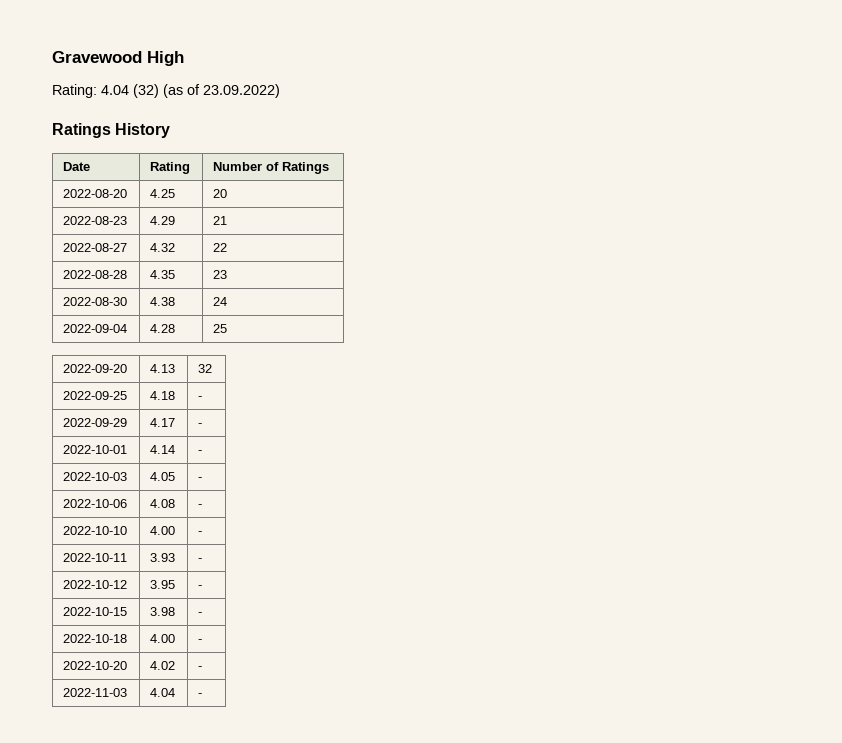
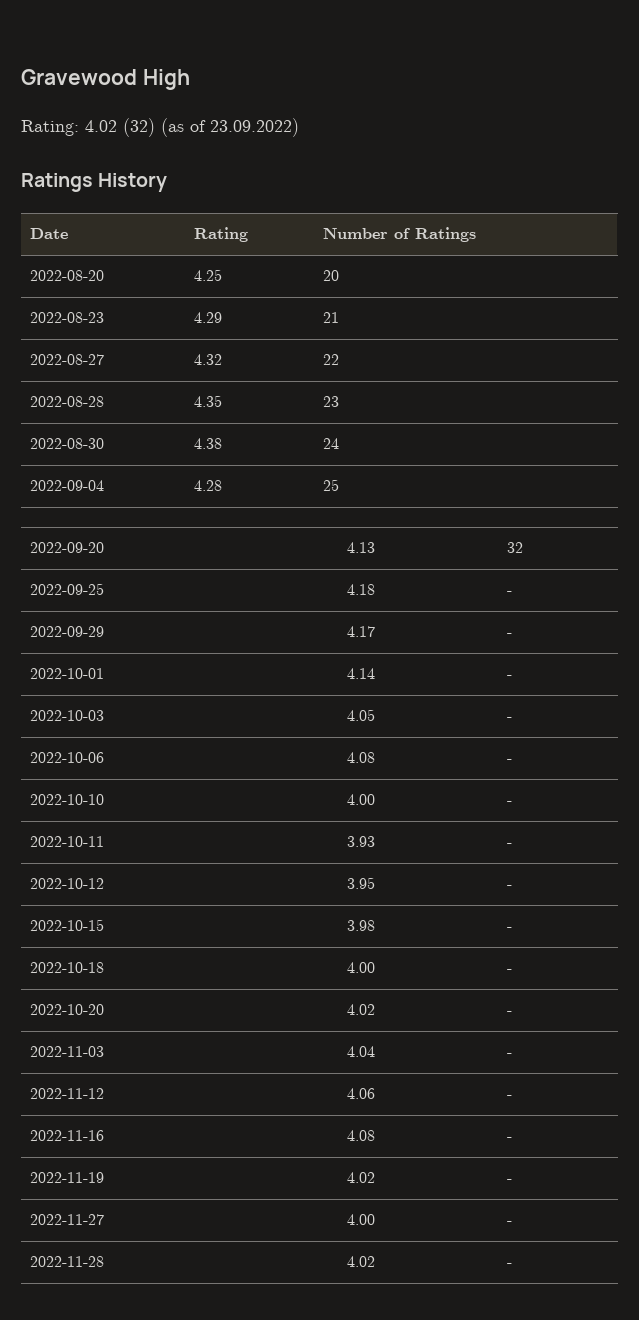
- Rating: 4.04 (32) (as of 23.09.2022)
+ Rating: 4.02 (32) (as of 23.09.2022)
+ 2022-11-12 | 4.06 | -
+ 2022-11-16 | 4.08 | -
+ 2022-11-19 | 4.02 | -
+ 2022-11-27 | 4.00 | -
+ 2022-11-28 | 4.02 | -

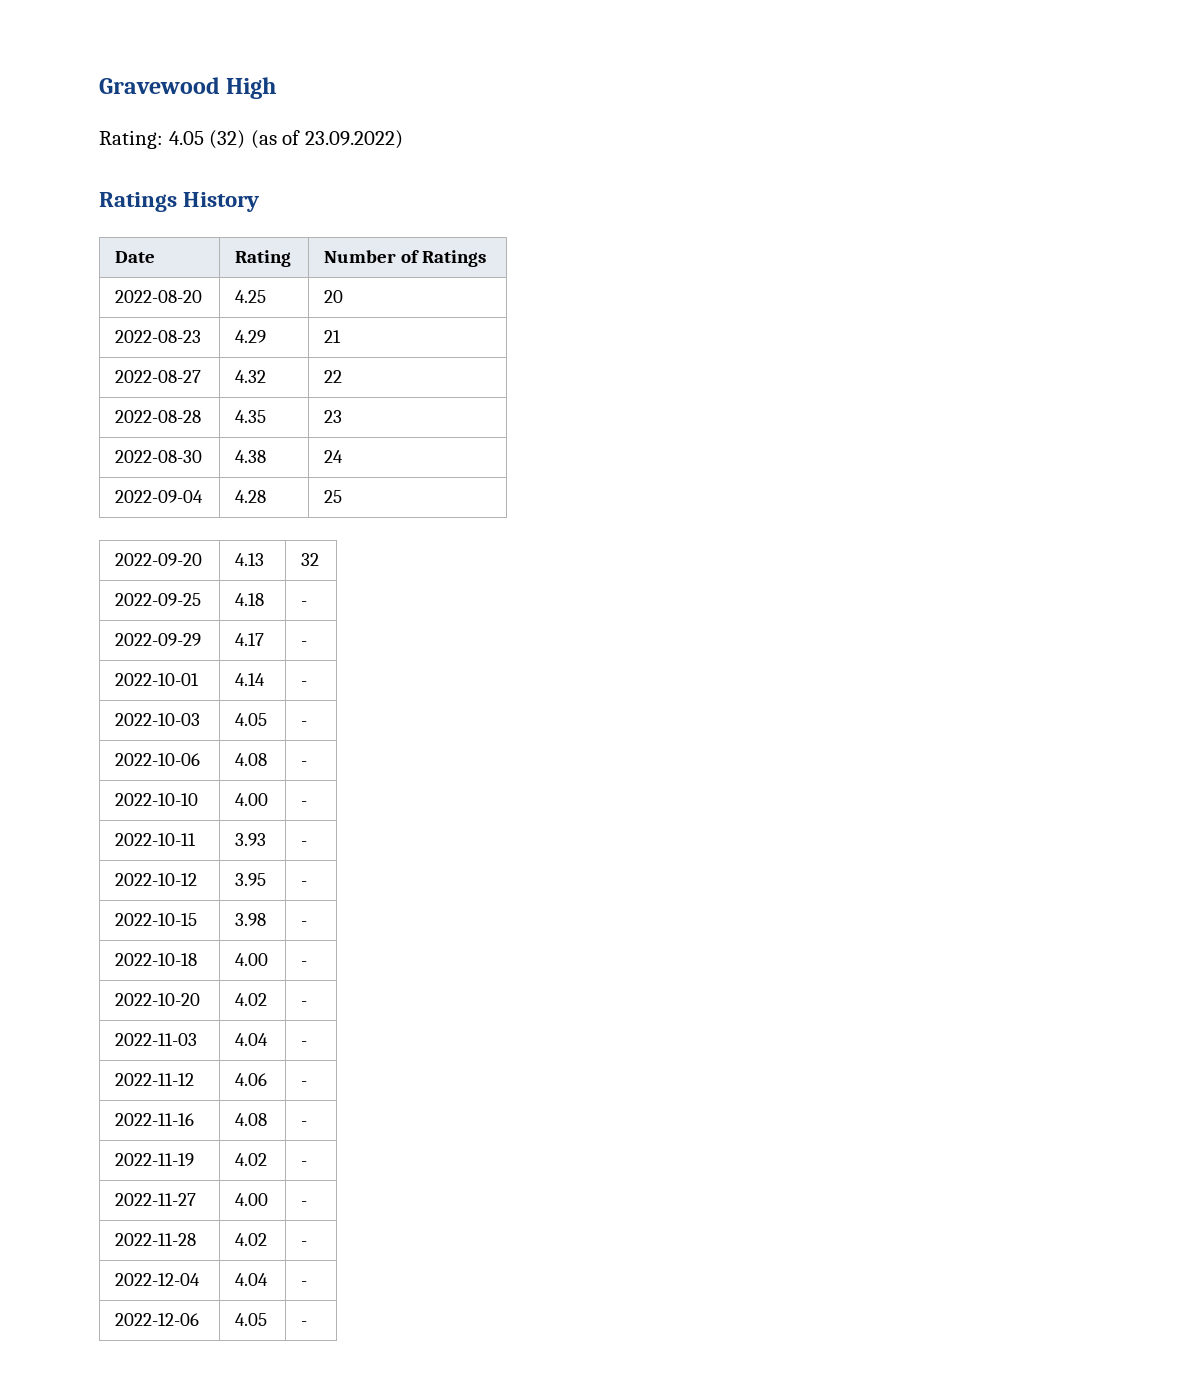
- Rating: 4.02 (32) (as of 23.09.2022)
+ Rating: 4.05 (32) (as of 23.09.2022)
+ 2022-12-04 | 4.04 | -
+ 2022-12-06 | 4.05 | -

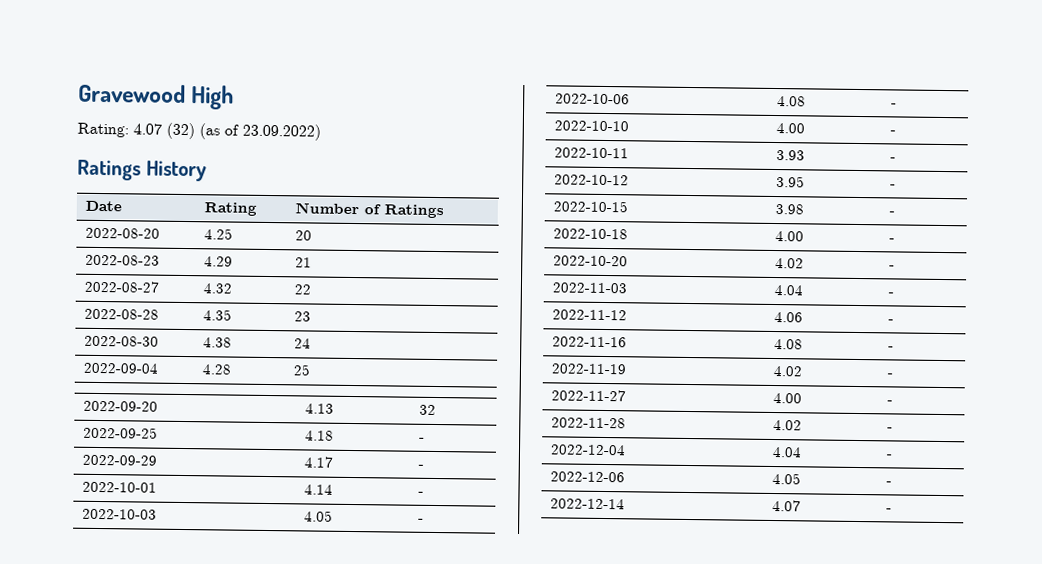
- Rating: 4.05 (32) (as of 23.09.2022)
+ Rating: 4.07 (32) (as of 23.09.2022)
+ 2022-12-14 | 4.07 | -

